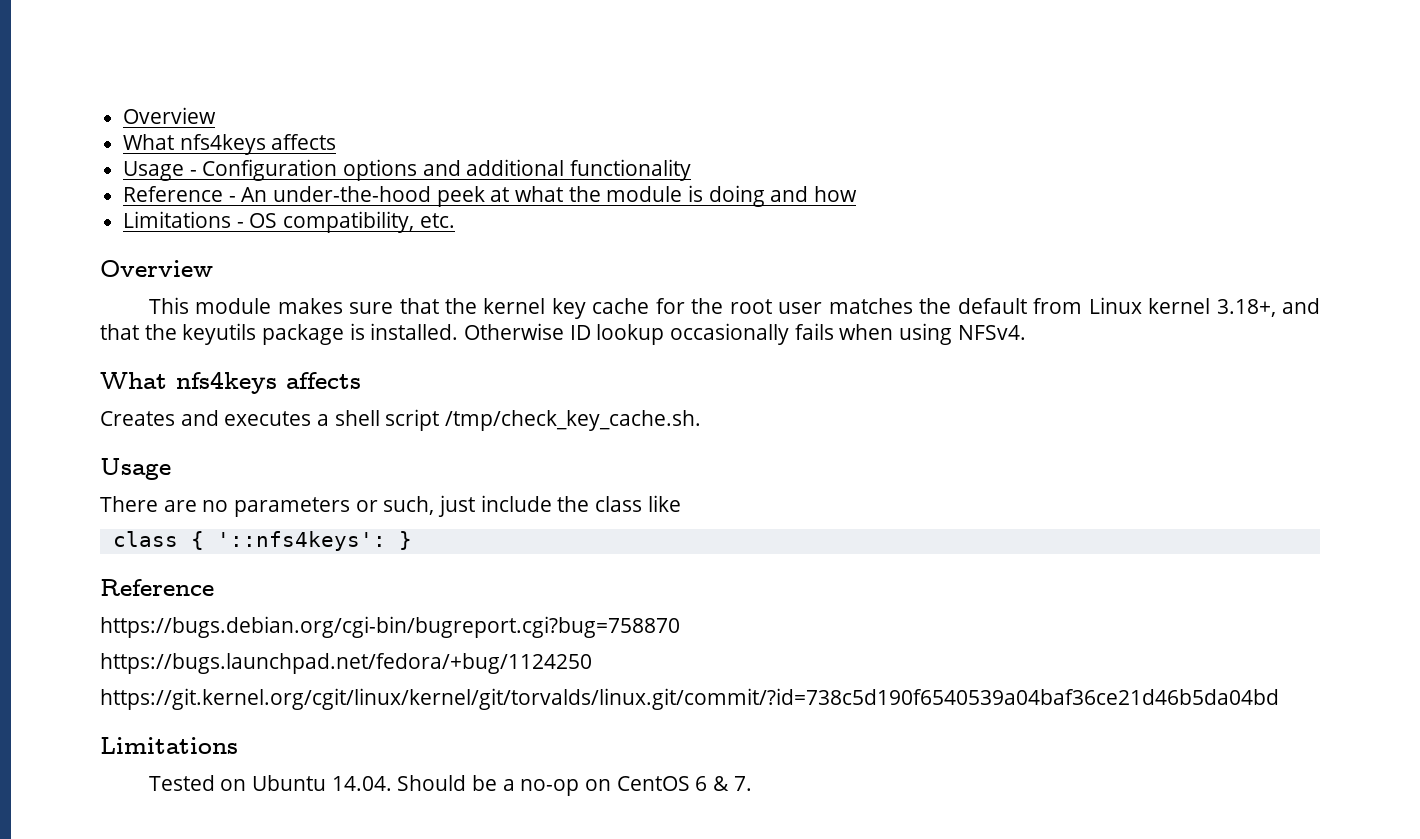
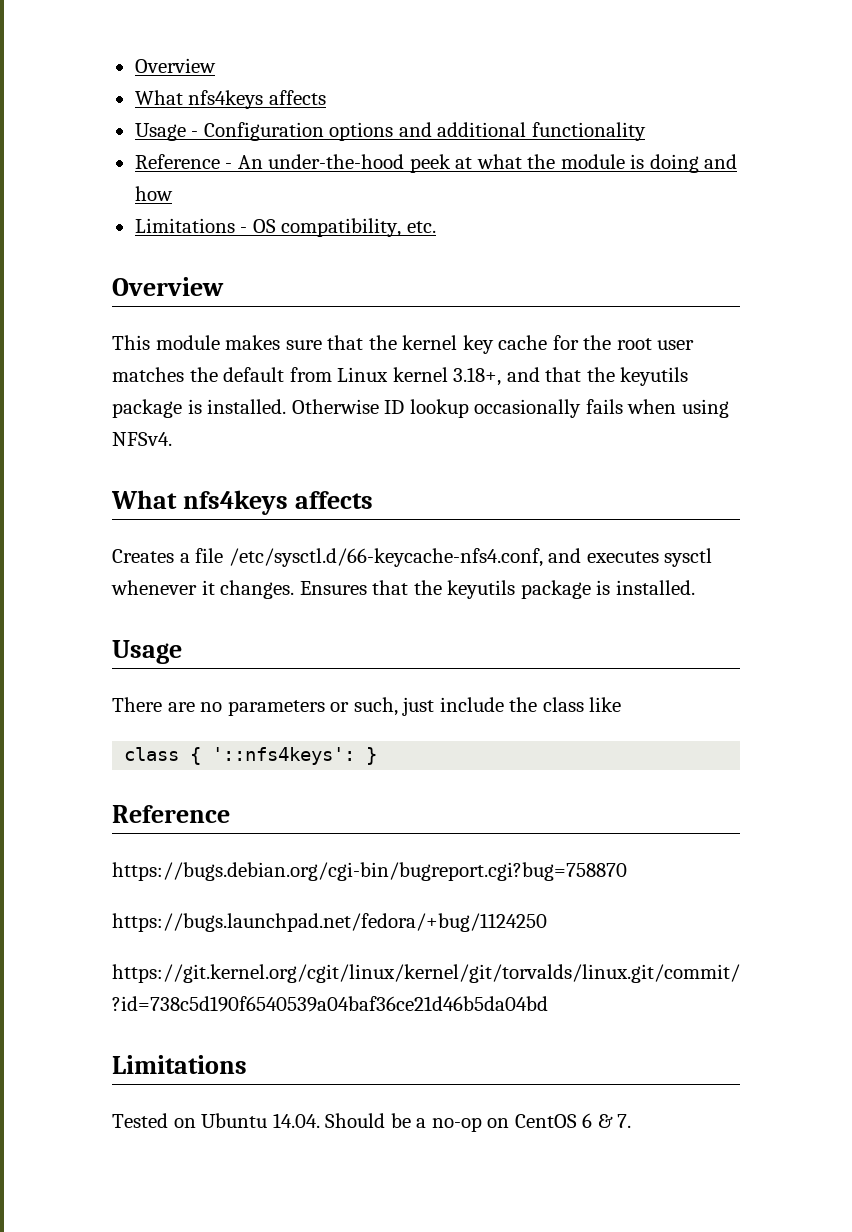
- Creates and executes a shell script /tmp/check_key_cache.sh.
+ Creates a file /etc/sysctl.d/66-keycache-nfs4.conf, and executes sysctl whenever it changes. Ensures that the keyutils package is installed.

